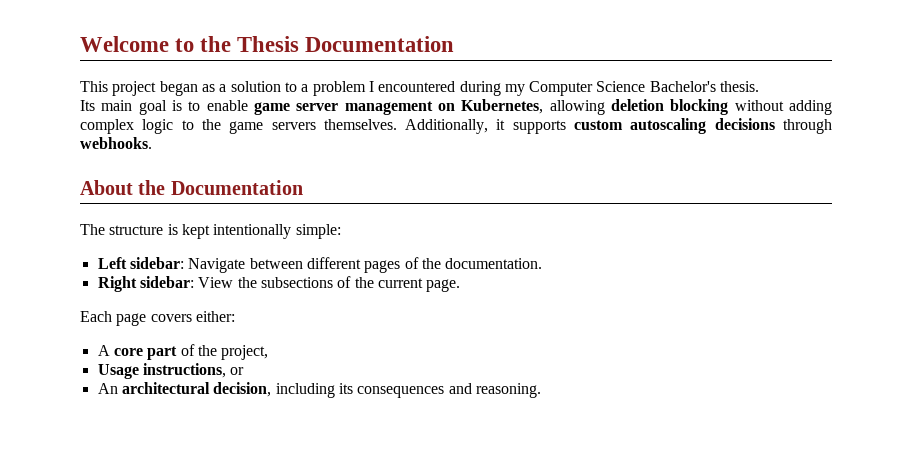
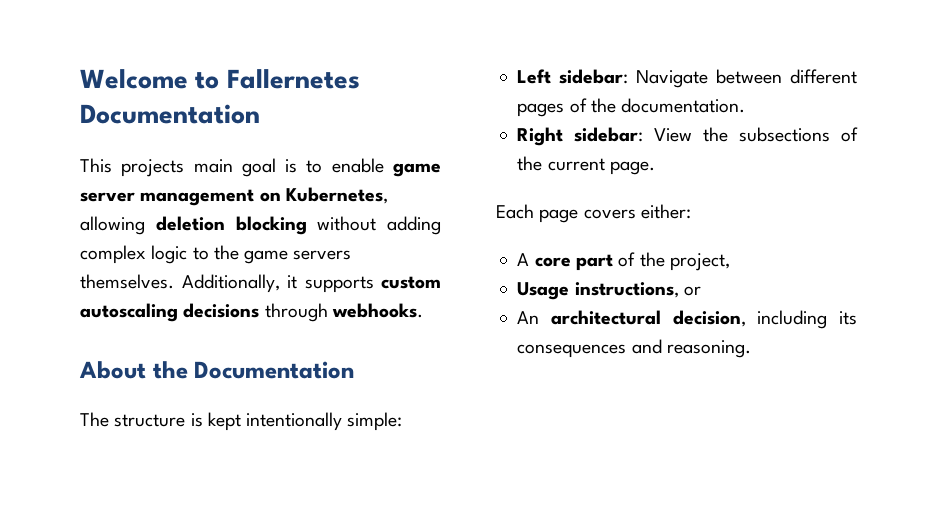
- Welcome to the Thesis Documentation
+ Welcome to Fallernetes Documentation
- This project began as a solution to a problem I encountered during my Computer Science Bachelor's thesis.
- Its main goal is to enable game server management on Kubernetes, allowing deletion blocking without adding complex logic to the game servers themselves.
+ This projects main goal is to enable game server management on Kubernetes, allowing deletion blocking without adding complex logic to the game servers themselves.

